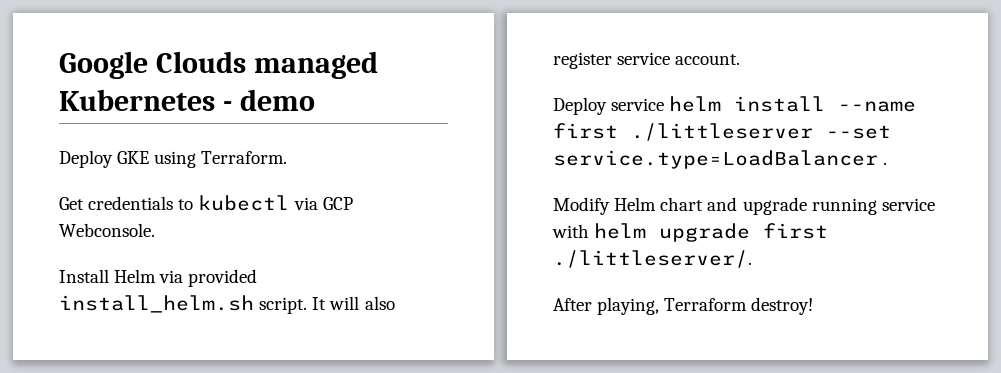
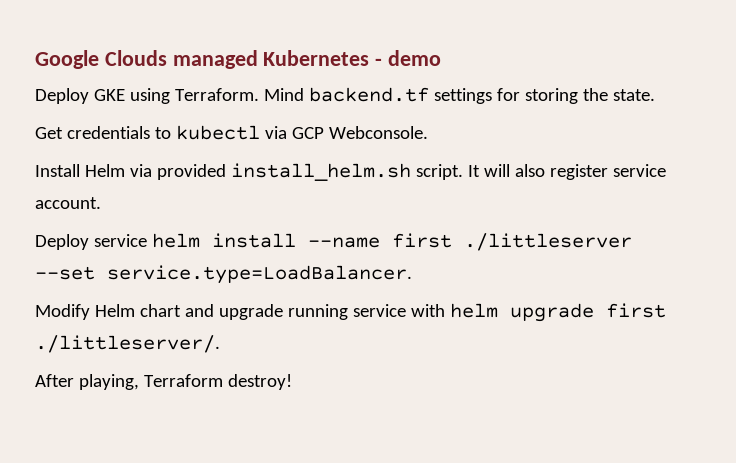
+ Mind backend.tf settings for storing the state.
- Deploy service helm install --name first ./littleserver --set service.type=LoadBalancer .
+ Deploy service helm install --name first ./littleserver --set service.type=LoadBalancer.

